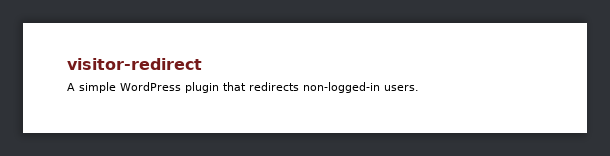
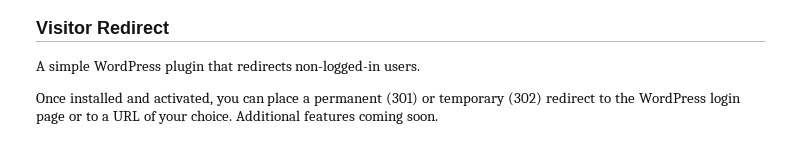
- visitor-redirect
+ Visitor Redirect
+ Once installed and activated, you can place a permanent (301) or temporary (302) redirect to the WordPress login page or to a URL of your choice. Additional features coming soon.

